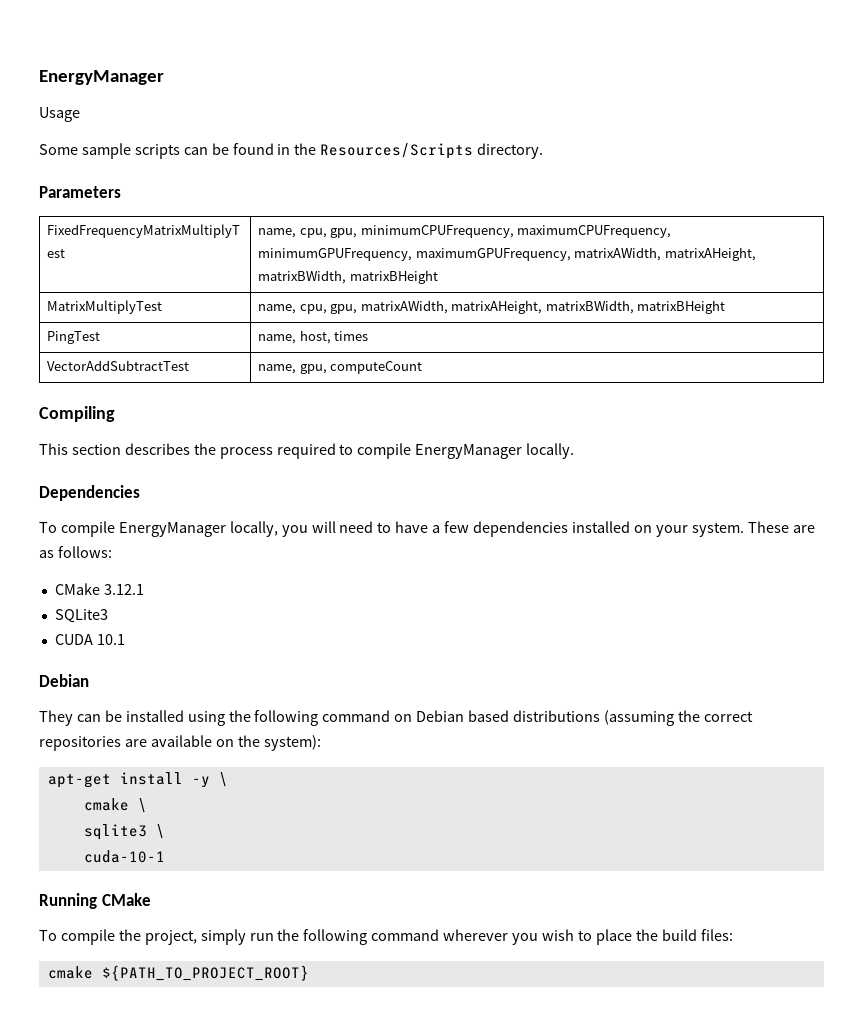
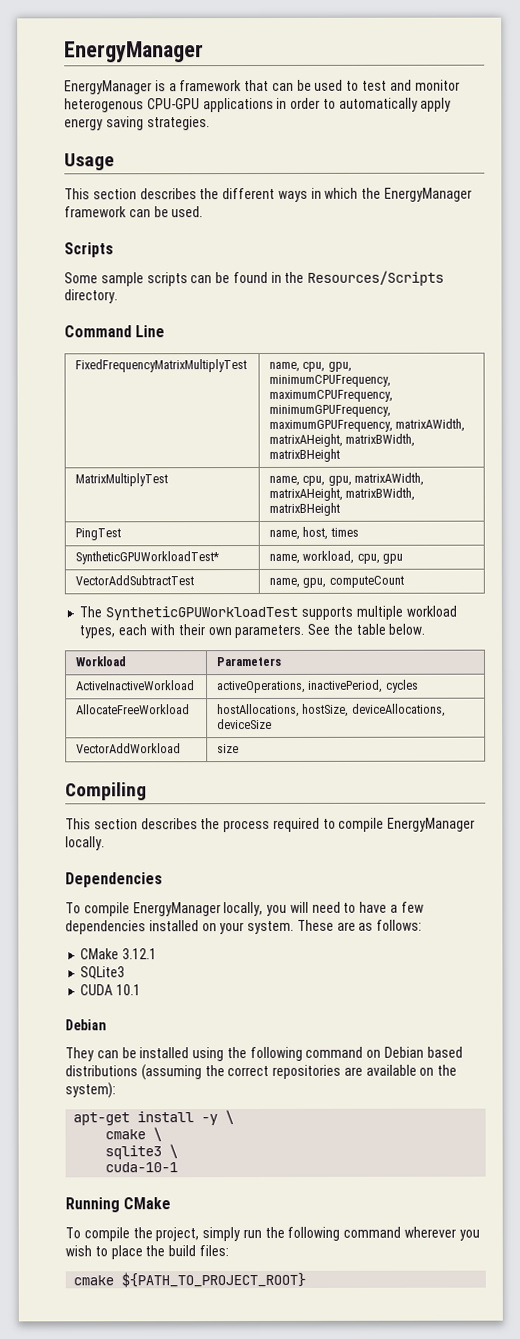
+ EnergyManager is a framework that can be used to test and monitor heterogenous CPU-GPU applications in order to automatically apply energy saving strategies.
  Usage
+ This section describes the different ways in which the EnergyManager framework can be used.
+ Scripts
- Parameters
+ Command Line
+ SyntheticGPUWorkloadTest* | name, workload, cpu, gpu
+ The SyntheticGPUWorkloadTest supports multiple workload types, each with their own parameters. See the table below.
+ Workload | Parameters
+ ActiveInactiveWorkload | activeOperations, inactivePeriod, cycles
+ AllocateFreeWorkload | hostAllocations, hostSize, deviceAllocations, deviceSize
+ VectorAddWorkload | size

